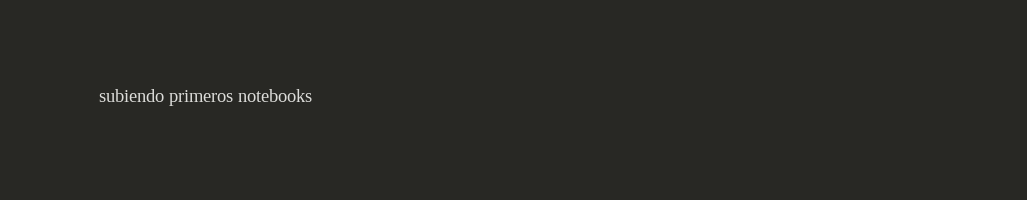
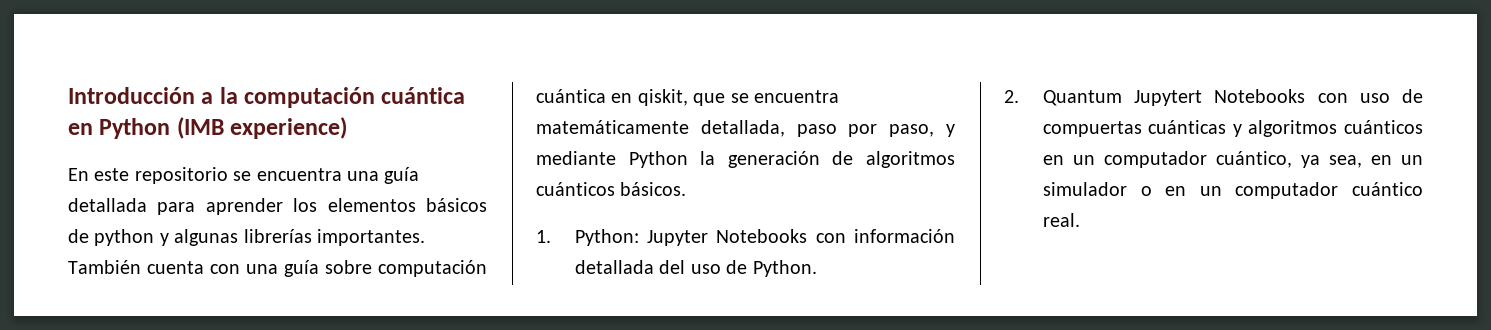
- subiendo primeros notebooks
+ Introducción a la computación cuántica en Python (IMB experience)
+ En este repositorio se encuentra una guía detallada para aprender los elementos básicos de python y algunas librerías importantes. También cuenta con una guía sobre computación cuántica en qiskit, que se encuentra matemáticamente detallada, paso por paso, y mediante Python la generación de algoritmos cuánticos básicos.
+ 1. Python: Jupyter Notebooks con información detallada del uso de Python.
+ 2. Quantum Jupytert Notebooks con uso de compuertas cuánticas y algoritmos cuánticos en un computador cuántico, ya sea, en un simulador o en un computador cuántico real.

